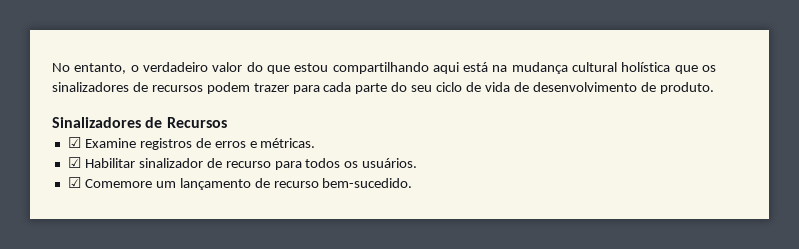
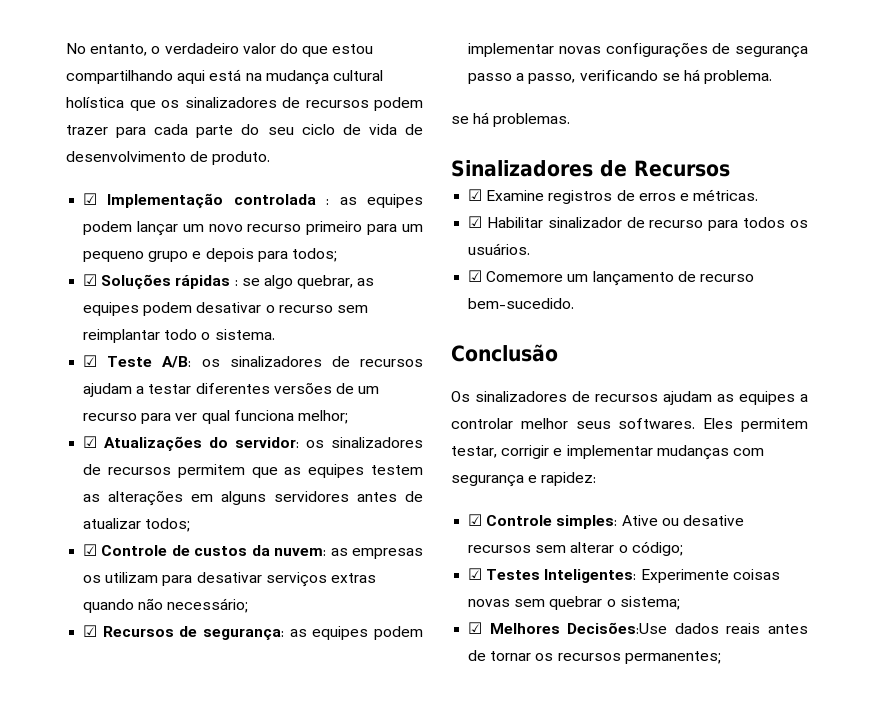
+ ☑ Implementação controlada : as equipes podem lançar um novo recurso primeiro para um pequeno grupo e depois para todos;
+ ☑ Soluções rápidas : se algo quebrar, as equipes podem desativar o recurso sem reimplantar todo o sistema.
+ ☑ Teste A/B: os sinalizadores de recursos ajudam a testar diferentes versões de um recurso para ver qual funciona melhor;
+ ☑ Atualizações do servidor: os sinalizadores de recursos permitem que as equipes testem as alterações em alguns servidores antes de atualizar todos;
+ ☑ Controle de custos da nuvem: as empresas os utilizam para desativar serviços extras quando não necessário;
+ ☑ Recursos de segurança: as equipes podem implementar novas configurações de segurança passo a passo, verificando se há problema.
+ se há problemas.
+ Conclusão
+ Os sinalizadores de recursos ajudam as equipes a controlar melhor seus softwares. Eles permitem testar, corrigir e implementar mudanças com segurança e rapidez:
+ ☑ Controle simples: Ative ou desative recursos sem alterar o código;
+ ☑ Testes Inteligentes: Experimente coisas novas sem quebrar o sistema;
+ ☑ Melhores Decisões:Use dados reais antes de tornar os recursos permanentes;

